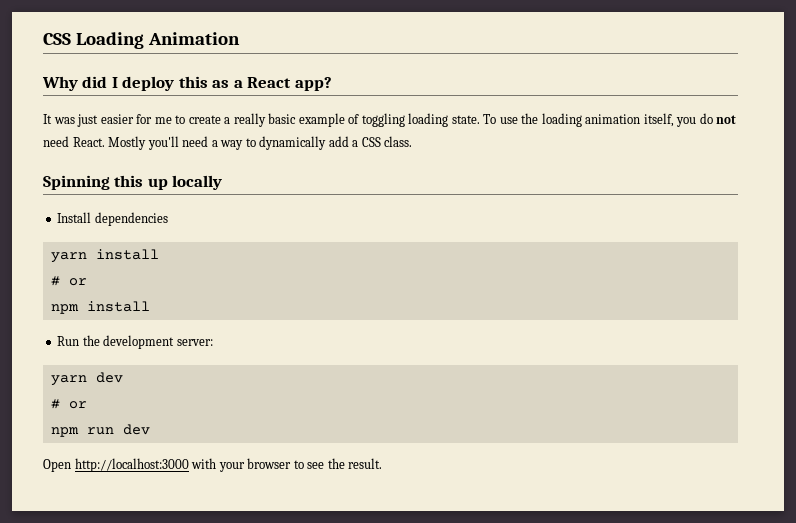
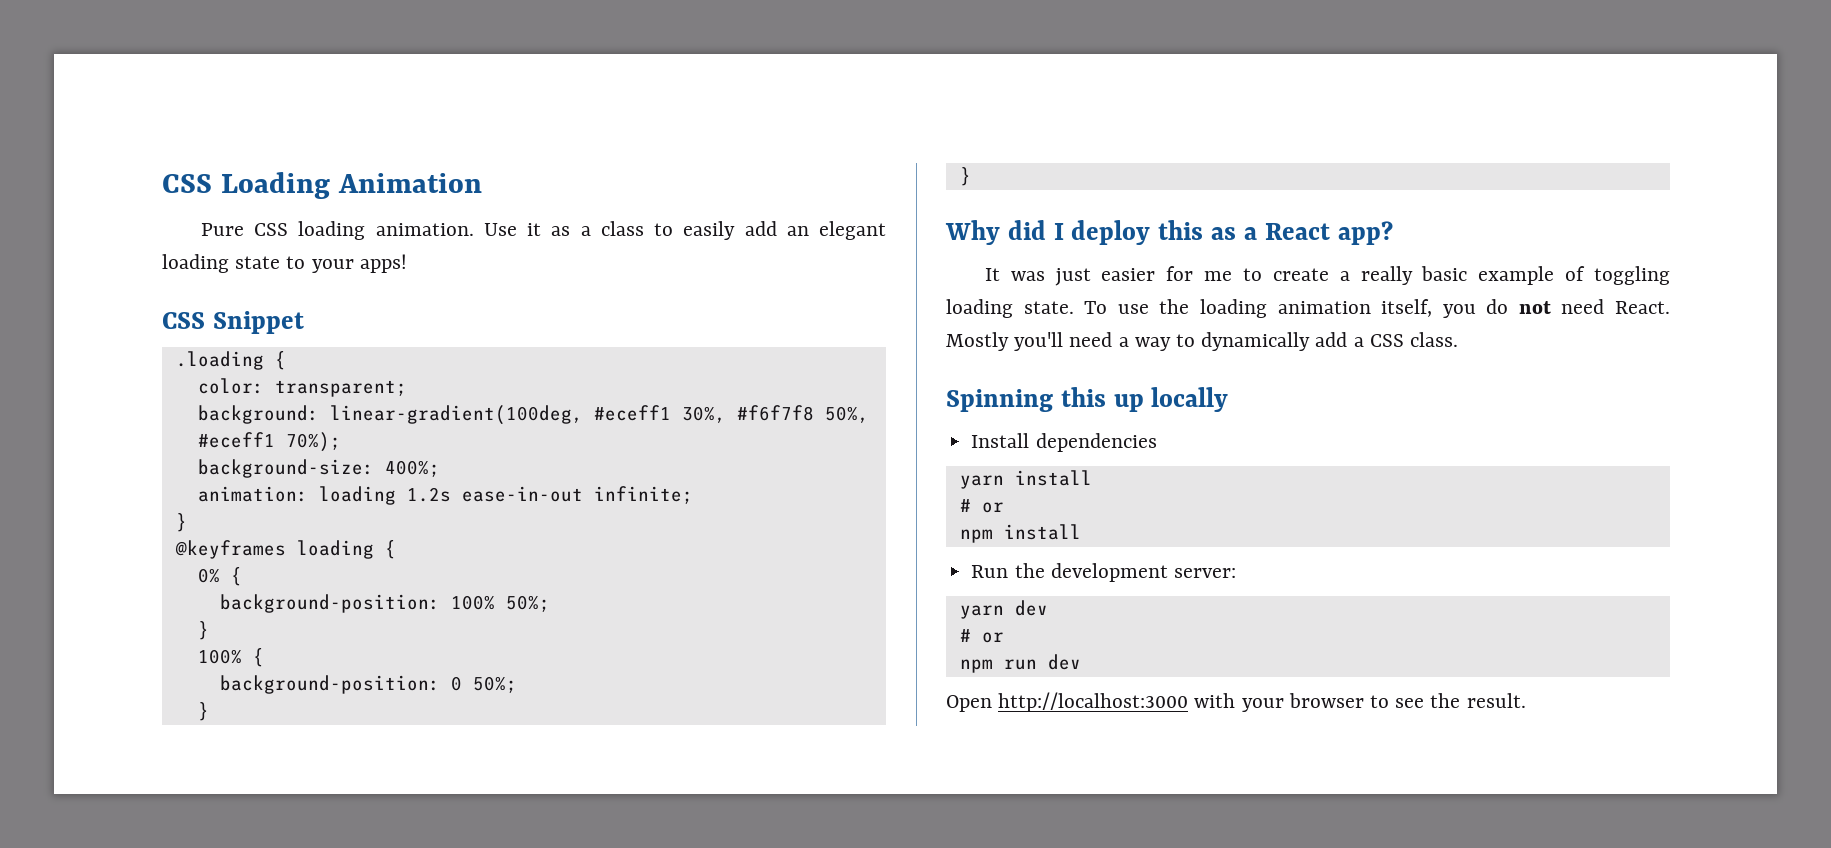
+ Pure CSS loading animation. Use it as a class to easily add an elegant loading state to your apps!
+ CSS Snippet
+ .loading {
+ color: transparent;
+ background: linear-gradient(100deg, #eceff1 30%, #f6f7f8 50%, #eceff1 70%);
+ background-size: 400%;
+ animation: loading 1.2s ease-in-out infinite;
+ }
+ @keyframes loading {
+ 0% {
+ background-position: 100% 50%;
+ }
+ 100% {
+ background-position: 0 50%;
+ }
+ }

